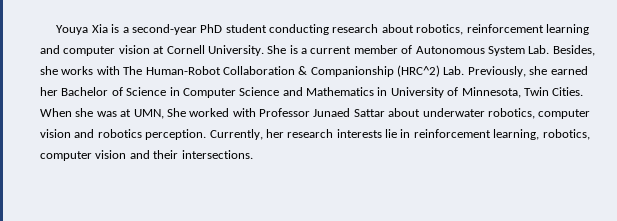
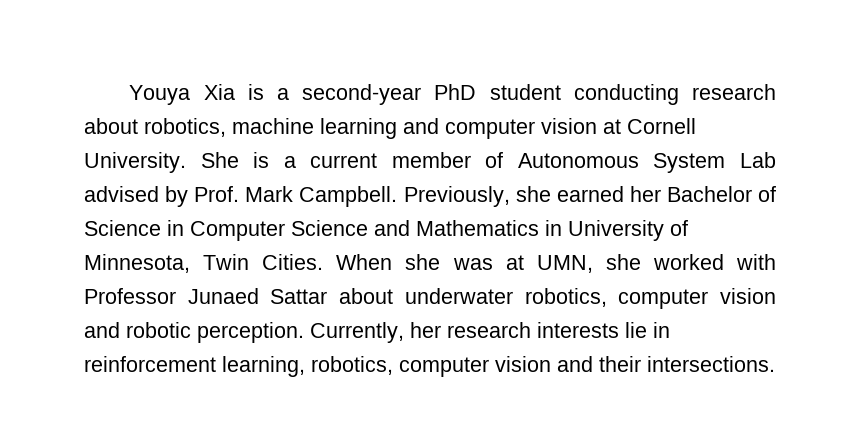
- Youya Xia is a second-year PhD student conducting research about robotics, reinforcement learning and computer vision at Cornell University.
+ Youya Xia is a second-year PhD student conducting research about robotics, machine learning and computer vision at Cornell University.
- She is a current member of Autonomous System Lab. Besides, she works with The Human-Robot Collaboration & Companionship (HRC^2) Lab. Previously, she earned her Bachelor of Science in Computer Science and Mathematics in University of Minnesota, Twin Cities.
+ She is a current member of Autonomous System Lab advised by Prof. Mark Campbell. Previously, she earned her Bachelor of Science in Computer Science and Mathematics in University of Minnesota, Twin Cities.
- When she was at UMN, She worked with Professor Junaed Sattar about underwater robotics, computer vision and robotics perception.
+ When she was at UMN, she worked with Professor Junaed Sattar about underwater robotics, computer vision and robotic perception.

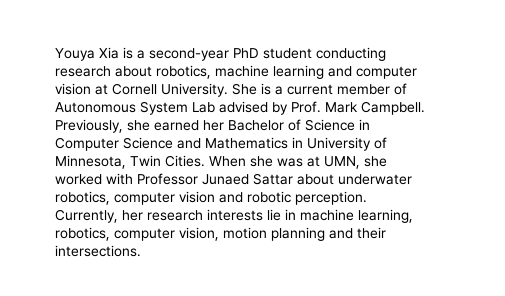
- Currently, her research interests lie in reinforcement learning, robotics, computer vision and their intersections.
+ Currently, her research interests lie in machine learning, robotics, computer vision, motion planning and their intersections.

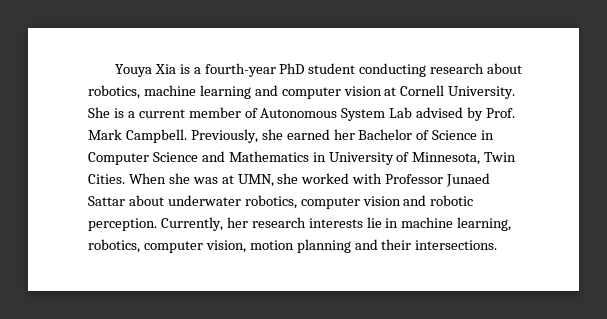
- Youya Xia is a second-year PhD student conducting research about robotics, machine learning and computer vision at Cornell University.
+ Youya Xia is a fourth-year PhD student conducting research about robotics, machine learning and computer vision at Cornell University.

